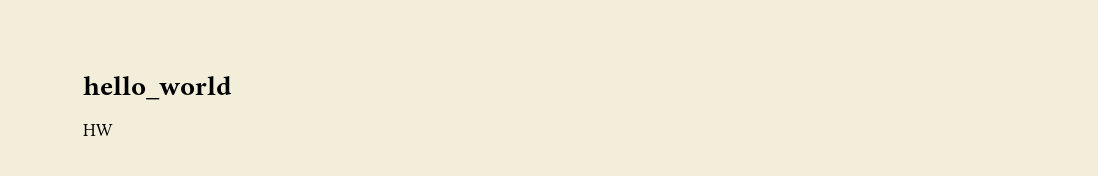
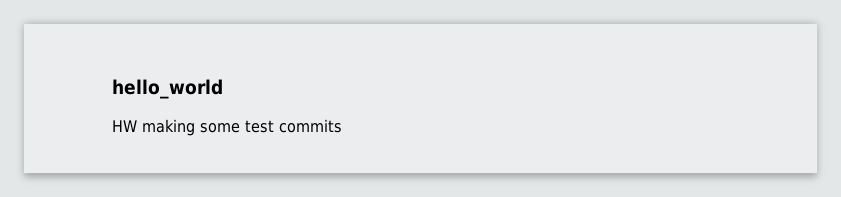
- HW
+ HW making some test commits

